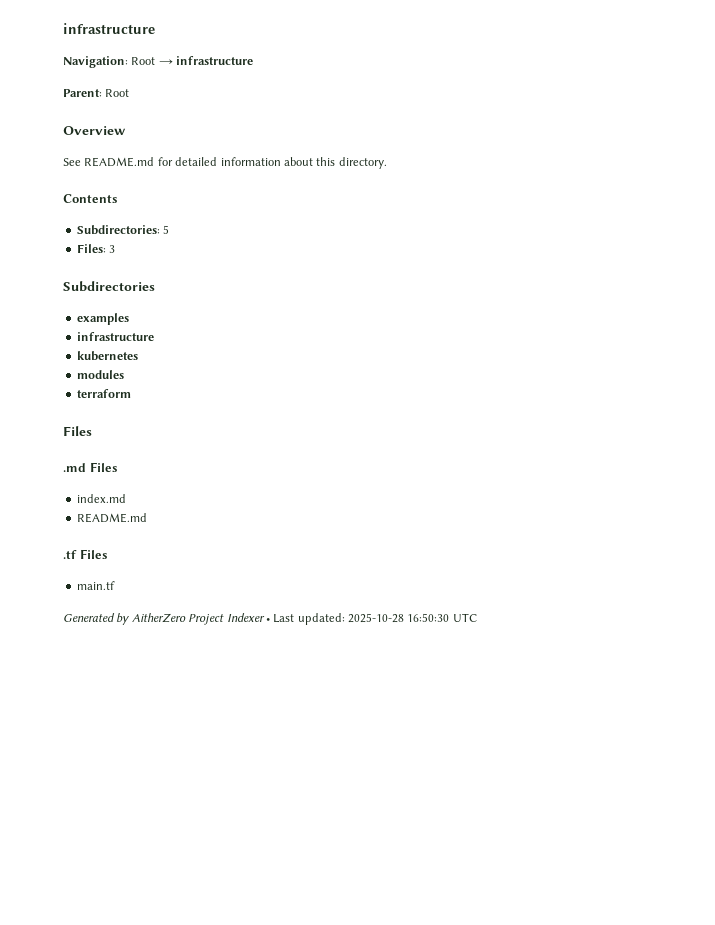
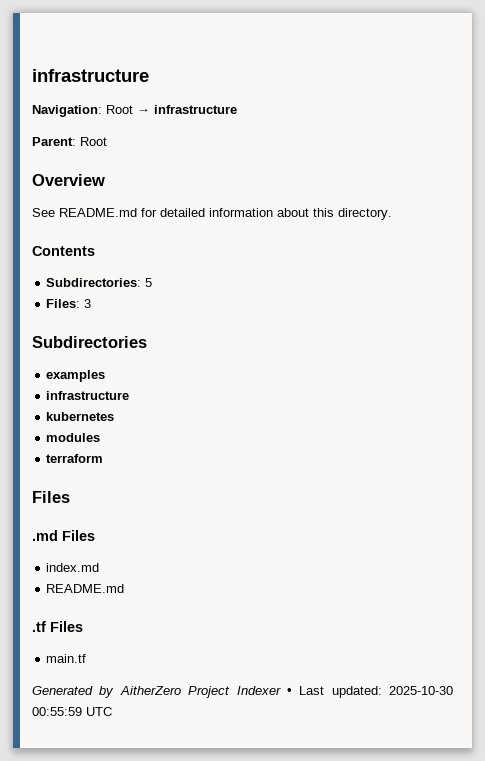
- Generated by AitherZero Project Indexer • Last updated: 2025-10-28 16:50:30 UTC
+ Generated by AitherZero Project Indexer • Last updated: 2025-10-30 00:55:59 UTC

